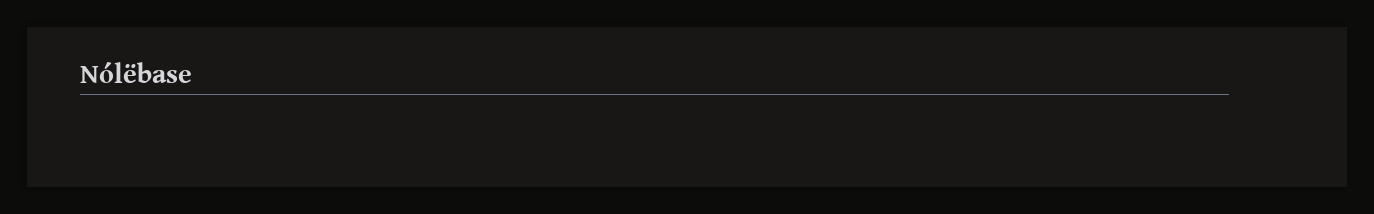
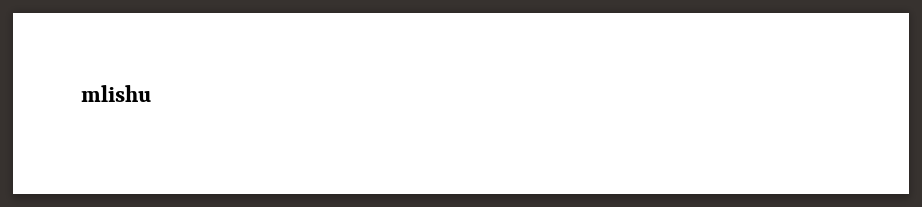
- Nólëbase
+ mlishu

